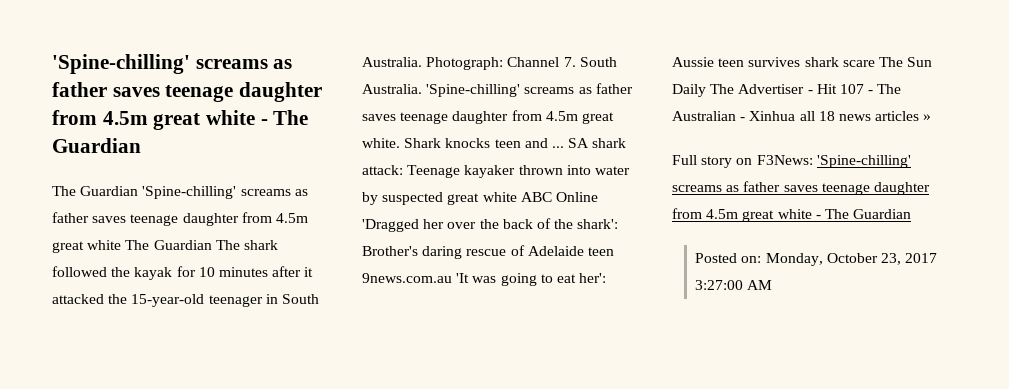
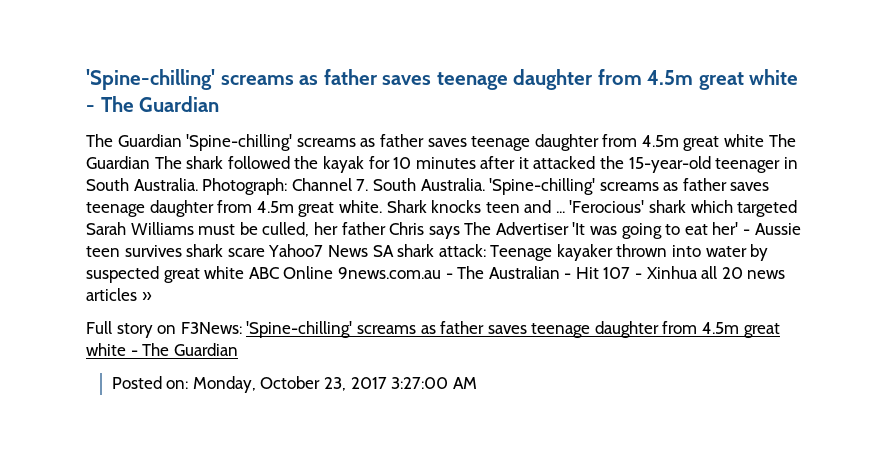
- SA shark attack: Teenage kayaker thrown into water by suspected great white ABC Online 'Dragged her over the back of the shark': Brother's daring rescue of Adelaide teen 9news.com.au 'It was going to eat her': Aussie teen survives shark scare The Sun Daily The Advertiser - Hit 107 - The Australian - Xinhua all 18 news articles »
+ 'Ferocious' shark which targeted Sarah Williams must be culled, her father Chris says The Advertiser 'It was going to eat her' - Aussie teen survives shark scare Yahoo7 News SA shark attack: Teenage kayaker thrown into water by suspected great white ABC Online 9news.com.au - The Australian - Hit 107 - Xinhua all 20 news articles »

